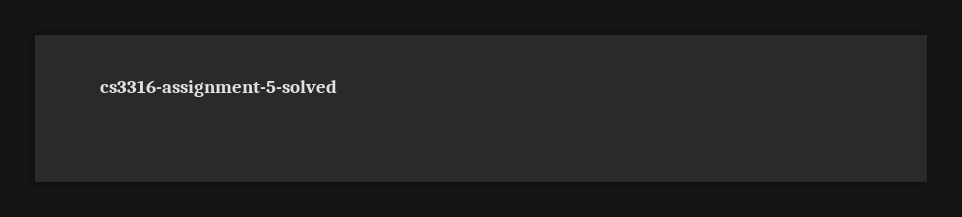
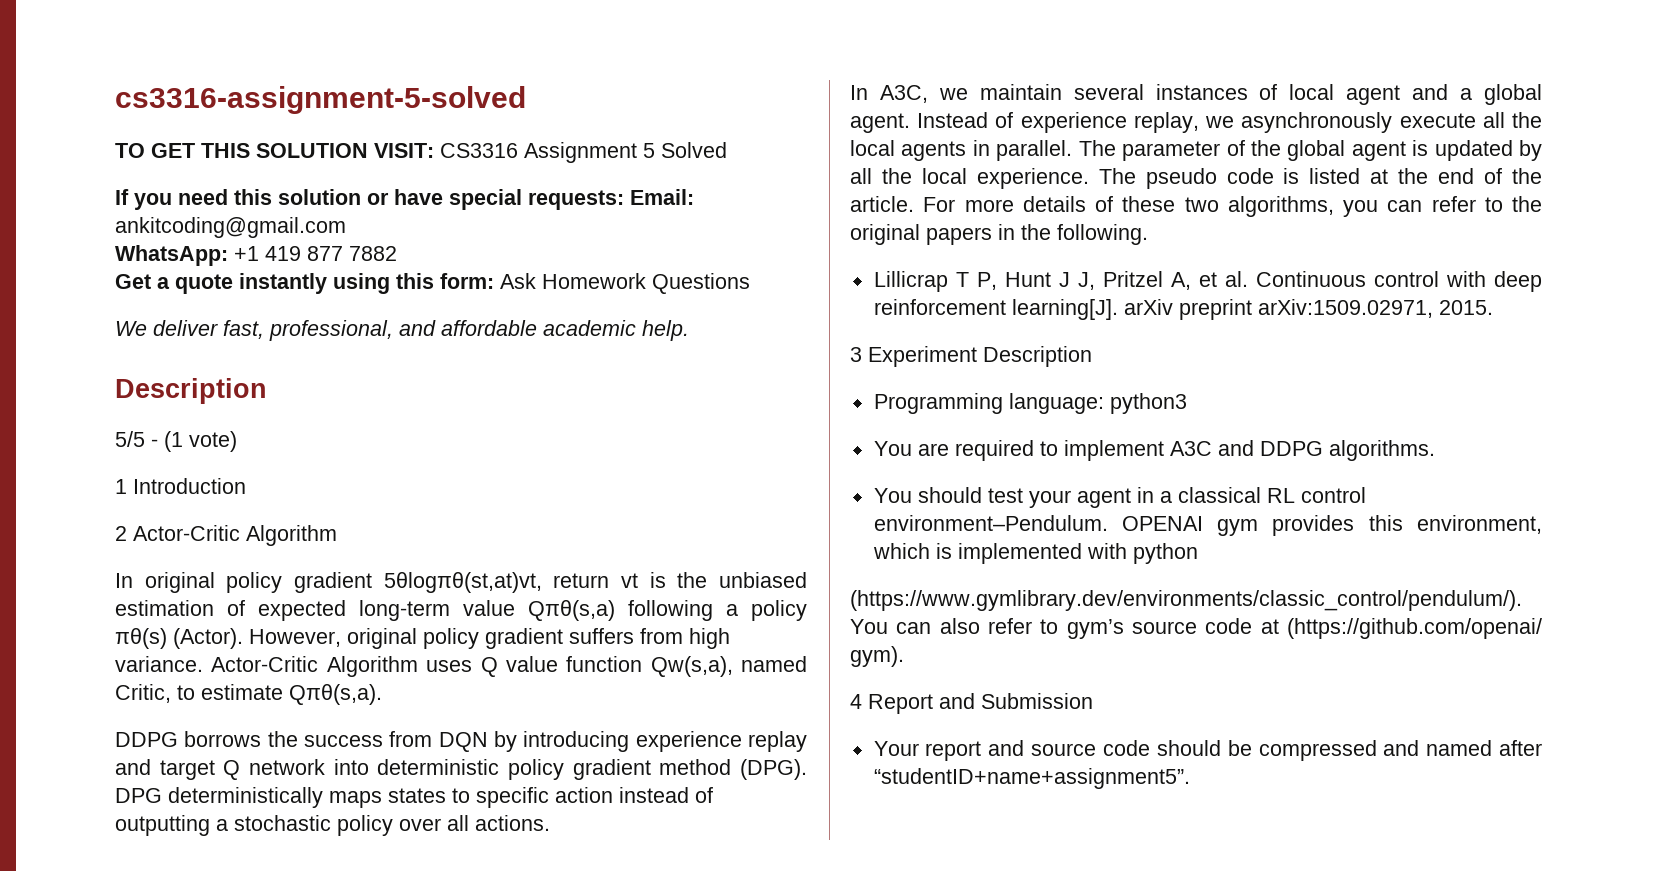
+ TO GET THIS SOLUTION VISIT: CS3316 Assignment 5 Solved
+ If you need this solution or have special requests: Email: ankitcoding@gmail.com
+ WhatsApp: +1 419 877 7882
+ Get a quote instantly using this form: Ask Homework Questions
+ We deliver fast, professional, and affordable academic help.
+ Description
+ 5/5 - (1 vote)
+ 1 Introduction
+ 2 Actor-Critic Algorithm
+ In original policy gradient 5θlogπθ(st,at)vt, return vt is the unbiased estimation of expected long-term value Qπθ(s,a) following a policy πθ(s) (Actor). However, original policy gradient suffers from high variance. Actor-Critic Algorithm uses Q value function Qw(s,a), named Critic, to estimate Qπθ(s,a).
+ DDPG borrows the success from DQN by introducing experience replay and target Q network into deterministic policy gradient method (DPG). DPG deterministically maps states to specific action instead of outputting a stochastic policy over all actions.
+ In A3C, we maintain several instances of local agent and a global agent. Instead of experience replay, we asynchronously execute all the local agents in parallel. The parameter of the global agent is updated by all the local experience. The pseudo code is listed at the end of the article. For more details of these two algorithms, you can refer to the original papers in the following.
+ Lillicrap T P, Hunt J J, Pritzel A, et al. Continuous control with deep reinforcement learning[J]. arXiv preprint arXiv:1509.02971, 2015.
+ 3 Experiment Description
+ Programming language: python3
+ You are required to implement A3C and DDPG algorithms.
+ You should test your agent in a classical RL control environment–Pendulum. OPENAI gym provides this environment, which is implemented with python
+ (https://www.gymlibrary.dev/environments/classic_control/pendulum/). You can also refer to gym’s source code at (https://github.com/openai/ gym).
+ 4 Report and Submission
+ Your report and source code should be compressed and named after “studentID+name+assignment5”.

